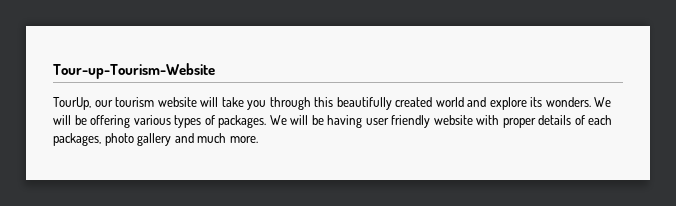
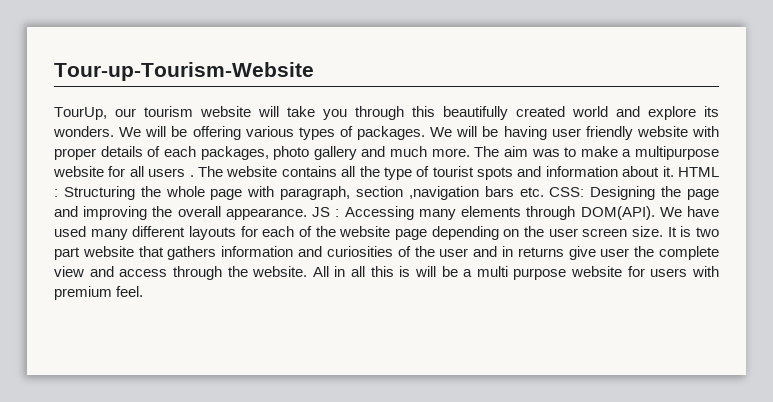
+ The aim was to make a multipurpose website for all users . The website contains all the type of tourist spots and information about it. HTML : Structuring the whole page with paragraph, section ,navigation bars etc. CSS: Designing the page and improving the overall appearance. JS : Accessing many elements through DOM(API). We have used many different layouts for each of the website page depending on the user screen size. It is two part website that gathers information and curiosities of the user and in returns give user the complete view and access through the website. All in all this is will be a multi purpose website for users with premium feel.

